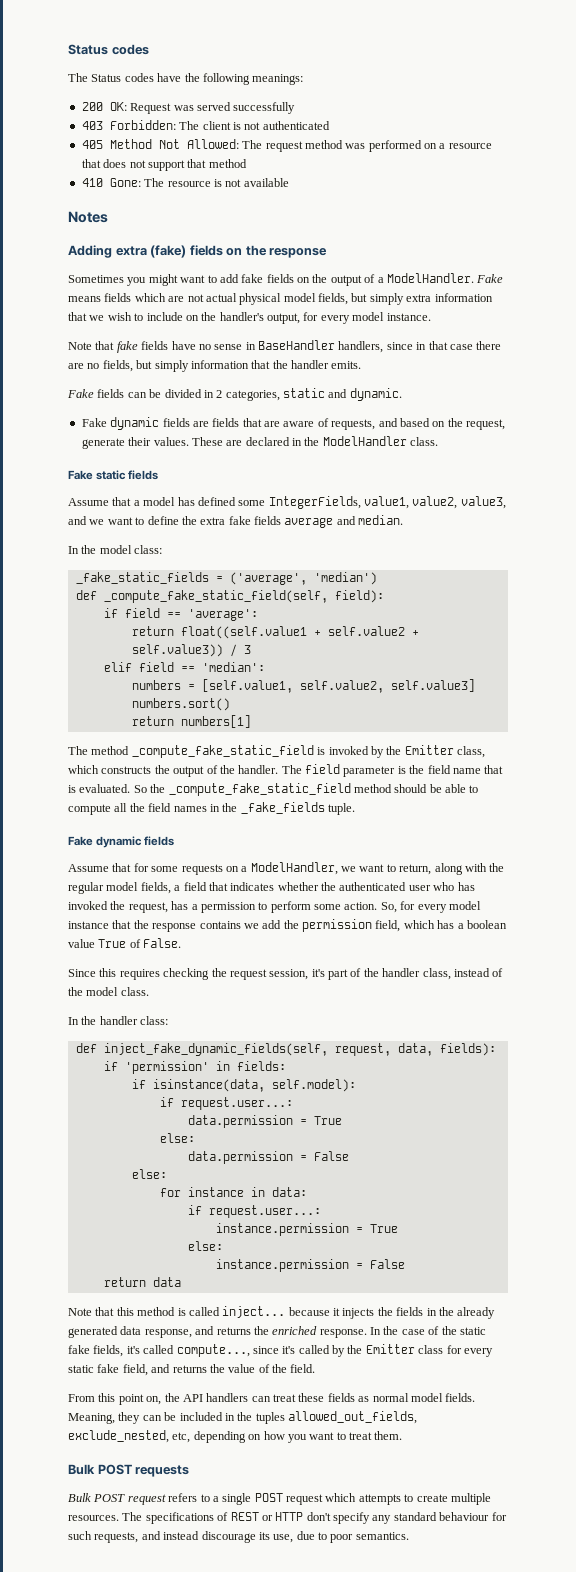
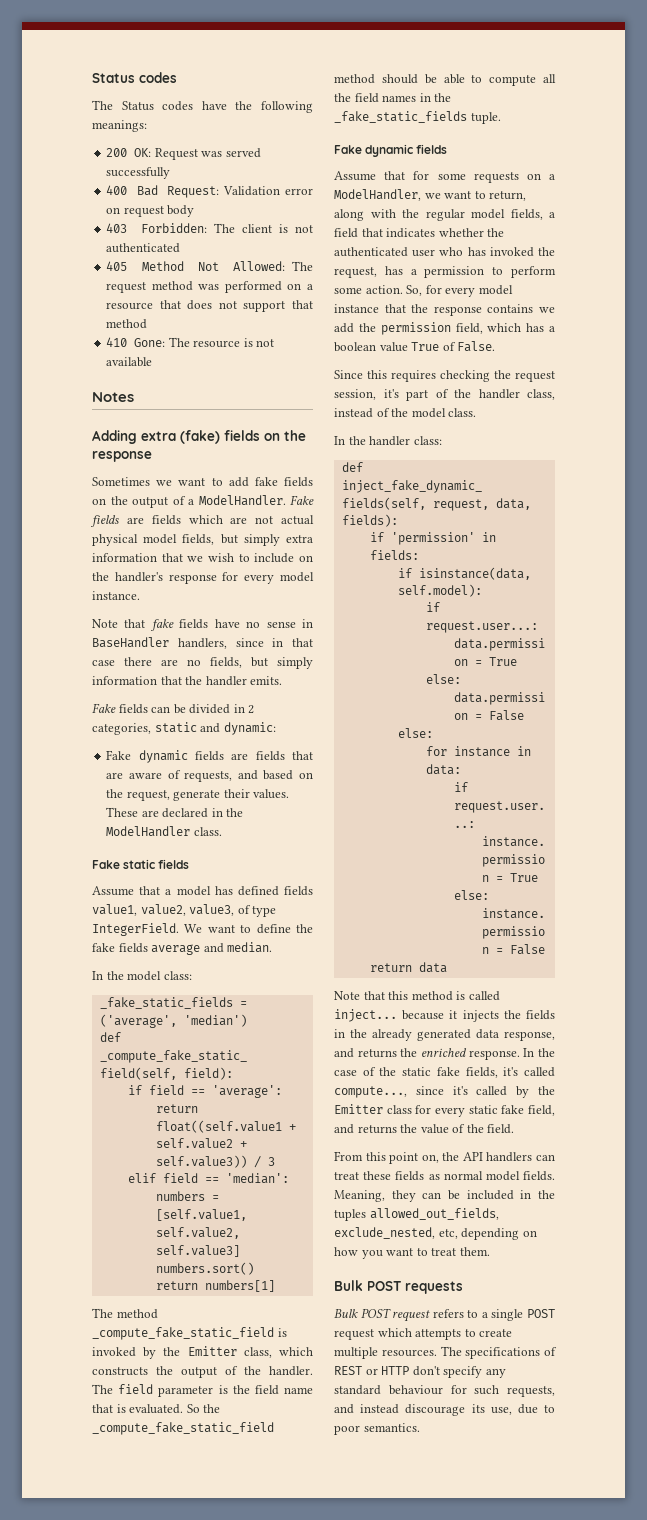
+ 400 Bad Request: Validation error on request body
- Sometimes you might want to add fake fields on the output of a ModelHandler.
+ Sometimes we want to add fake fields on the output of a ModelHandler.
- Fake means fields which are not actual physical model fields, but simply extra information that we wish to include on the handler's output, for every model instance.
+ Fake fields are fields which are not actual physical model fields, but simply extra information that we wish to include on the handler's response for every model instance.
- Fake fields can be divided in 2 categories, static and dynamic.
+ Fake fields can be divided in 2 categories, static and dynamic:
- Assume that a model has defined some IntegerFields, value1, value2, value3, and we want to define the extra fake fields average and median.
+ Assume that a model has defined fields value1, value2, value3, of type IntegerField. We want to define the fake fields average and median.
- So the _compute_fake_static_field method should be able to compute all the field names in the _fake_fields tuple.
+ So the _compute_fake_static_field method should be able to compute all the field names in the _fake_static_fields tuple.

